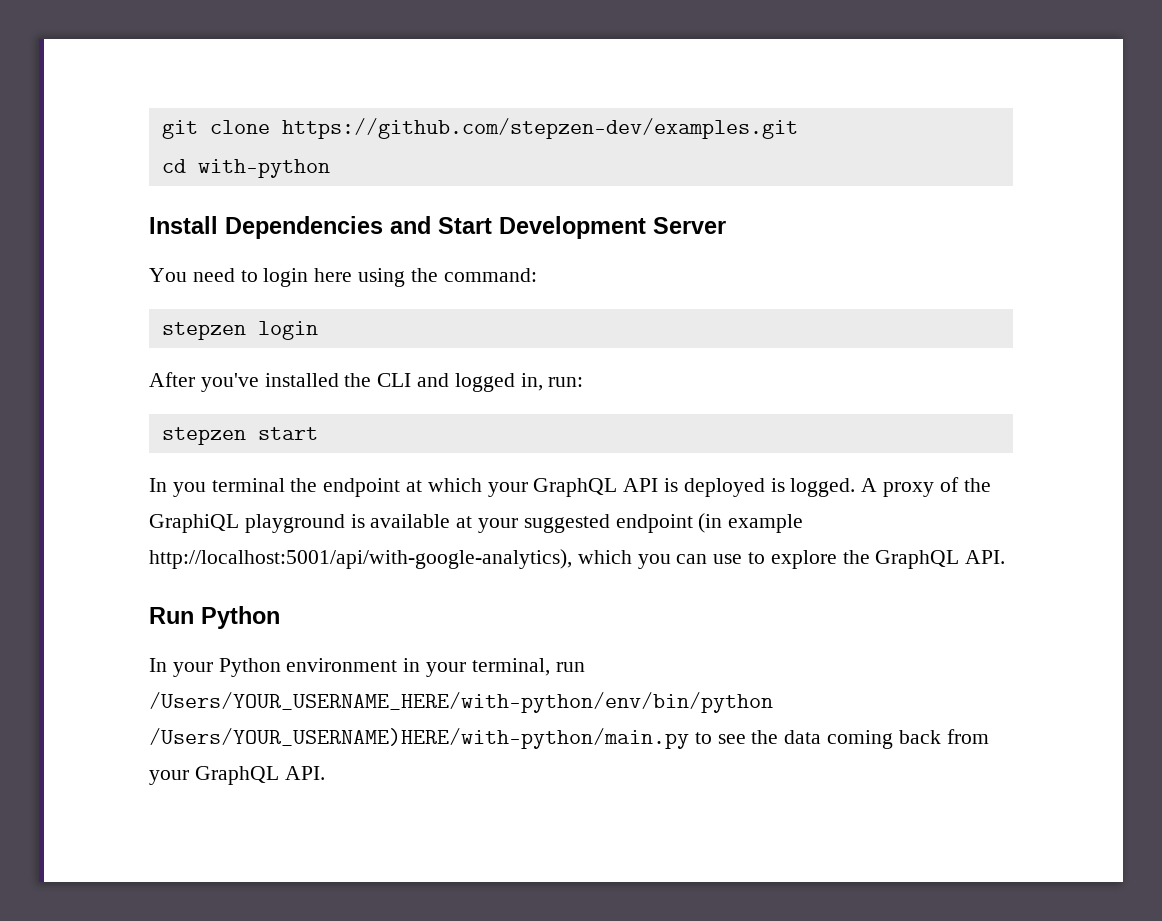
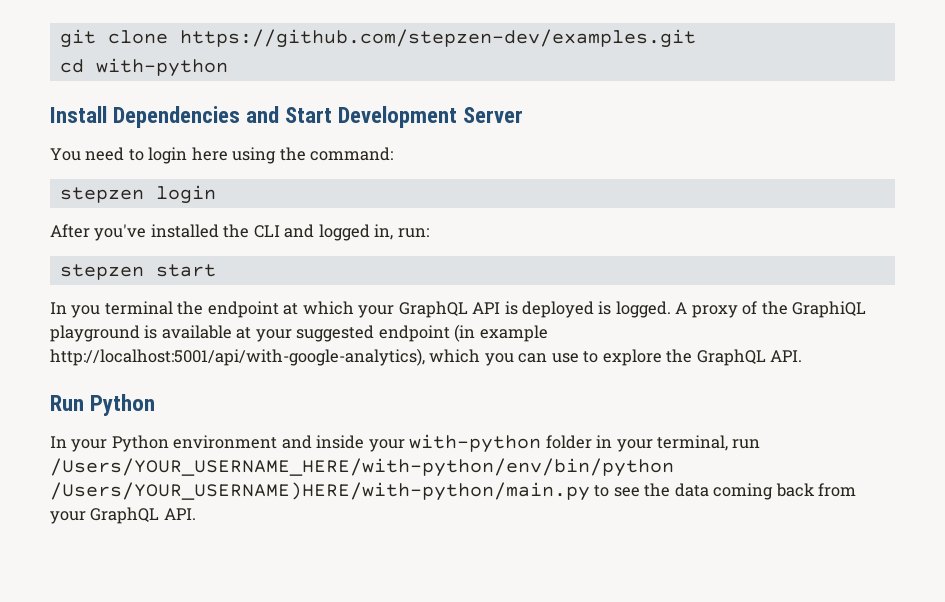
- In your Python environment in your terminal, run /Users/YOUR_USERNAME_HERE/with-python/env/bin/python /Users/YOUR_USERNAME)HERE/with-python/main.py to see the data coming back from your GraphQL API.
+ In your Python environment and inside your with-python folder in your terminal, run /Users/YOUR_USERNAME_HERE/with-python/env/bin/python /Users/YOUR_USERNAME)HERE/with-python/main.py to see the data coming back from your GraphQL API.

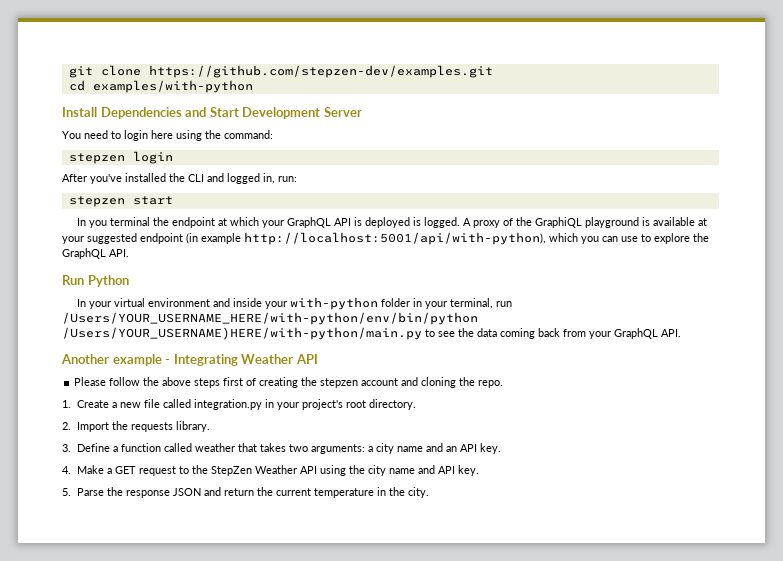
- cd with-python
+ cd examples/with-python
- A proxy of the GraphiQL playground is available at your suggested endpoint (in example http://localhost:5001/api/with-google-analytics), which you can use to explore the GraphQL API.
+ A proxy of the GraphiQL playground is available at your suggested endpoint (in example http://localhost:5001/api/with-python), which you can use to explore the GraphQL API.
- In your Python environment and inside your with-python folder in your terminal, run /Users/YOUR_USERNAME_HERE/with-python/env/bin/python /Users/YOUR_USERNAME)HERE/with-python/main.py to see the data coming back from your GraphQL API.
+ In your virtual environment and inside your with-python folder in your terminal, run /Users/YOUR_USERNAME_HERE/with-python/env/bin/python /Users/YOUR_USERNAME)HERE/with-python/main.py to see the data coming back from your GraphQL API.
+ Another example - Integrating Weather API
+ Please follow the above steps first of creating the stepzen account and cloning the repo.
+ 1. Create a new file called integration.py in your project's root directory.
+ 2. Import the requests library.
+ 3. Define a function called weather that takes two arguments: a city name and an API key.
+ 4. Make a GET request to the StepZen Weather API using the city name and API key.
+ 5. Parse the response JSON and return the current temperature in the city.

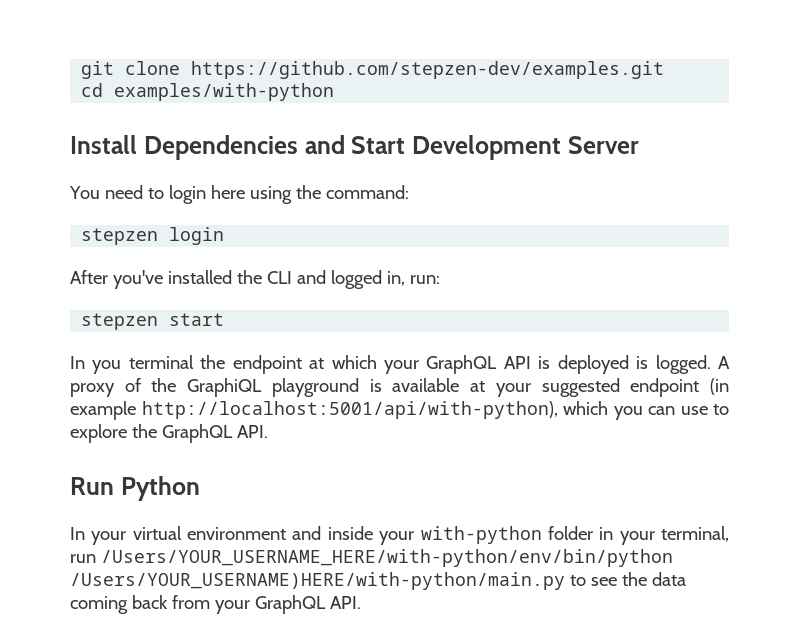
- Another example - Integrating Weather API
- Please follow the above steps first of creating the stepzen account and cloning the repo.
- 1. Create a new file called integration.py in your project's root directory.
- 2. Import the requests library.
- 3. Define a function called weather that takes two arguments: a city name and an API key.
- 4. Make a GET request to the StepZen Weather API using the city name and API key.
- 5. Parse the response JSON and return the current temperature in the city.

